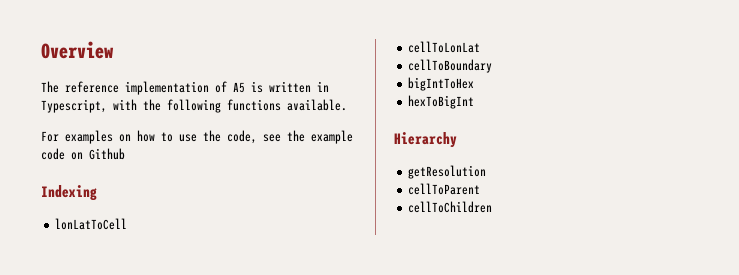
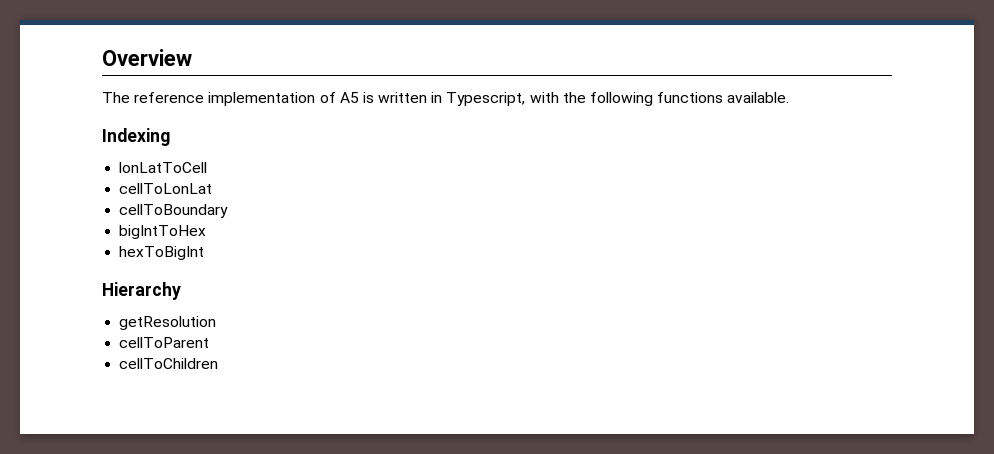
- For examples on how to use the code, see the example code on Github

